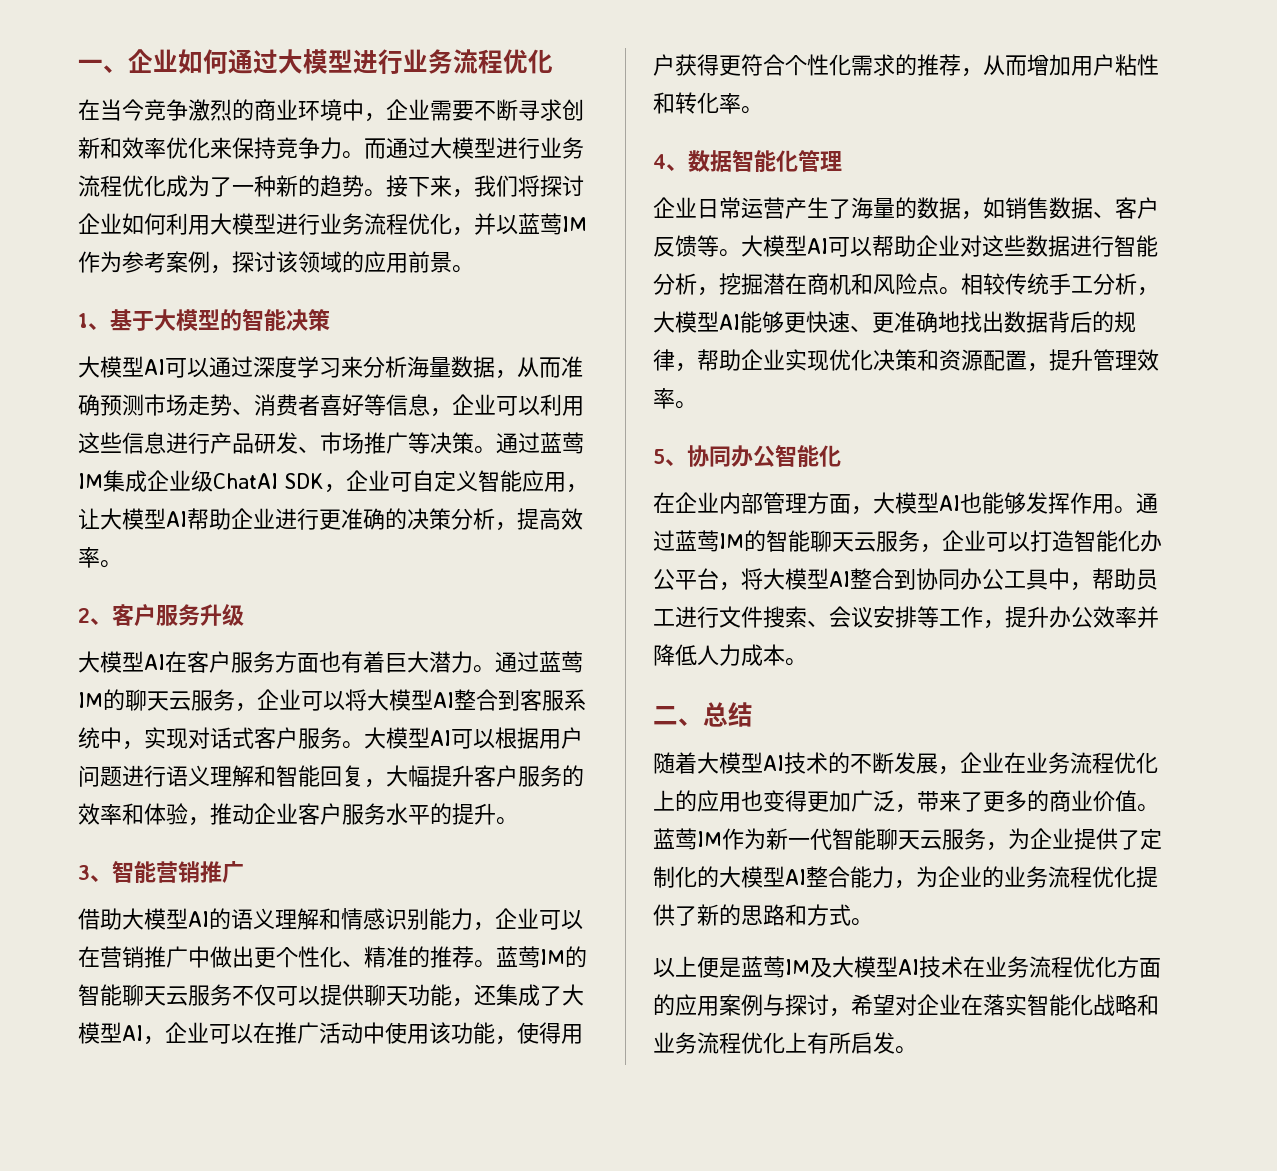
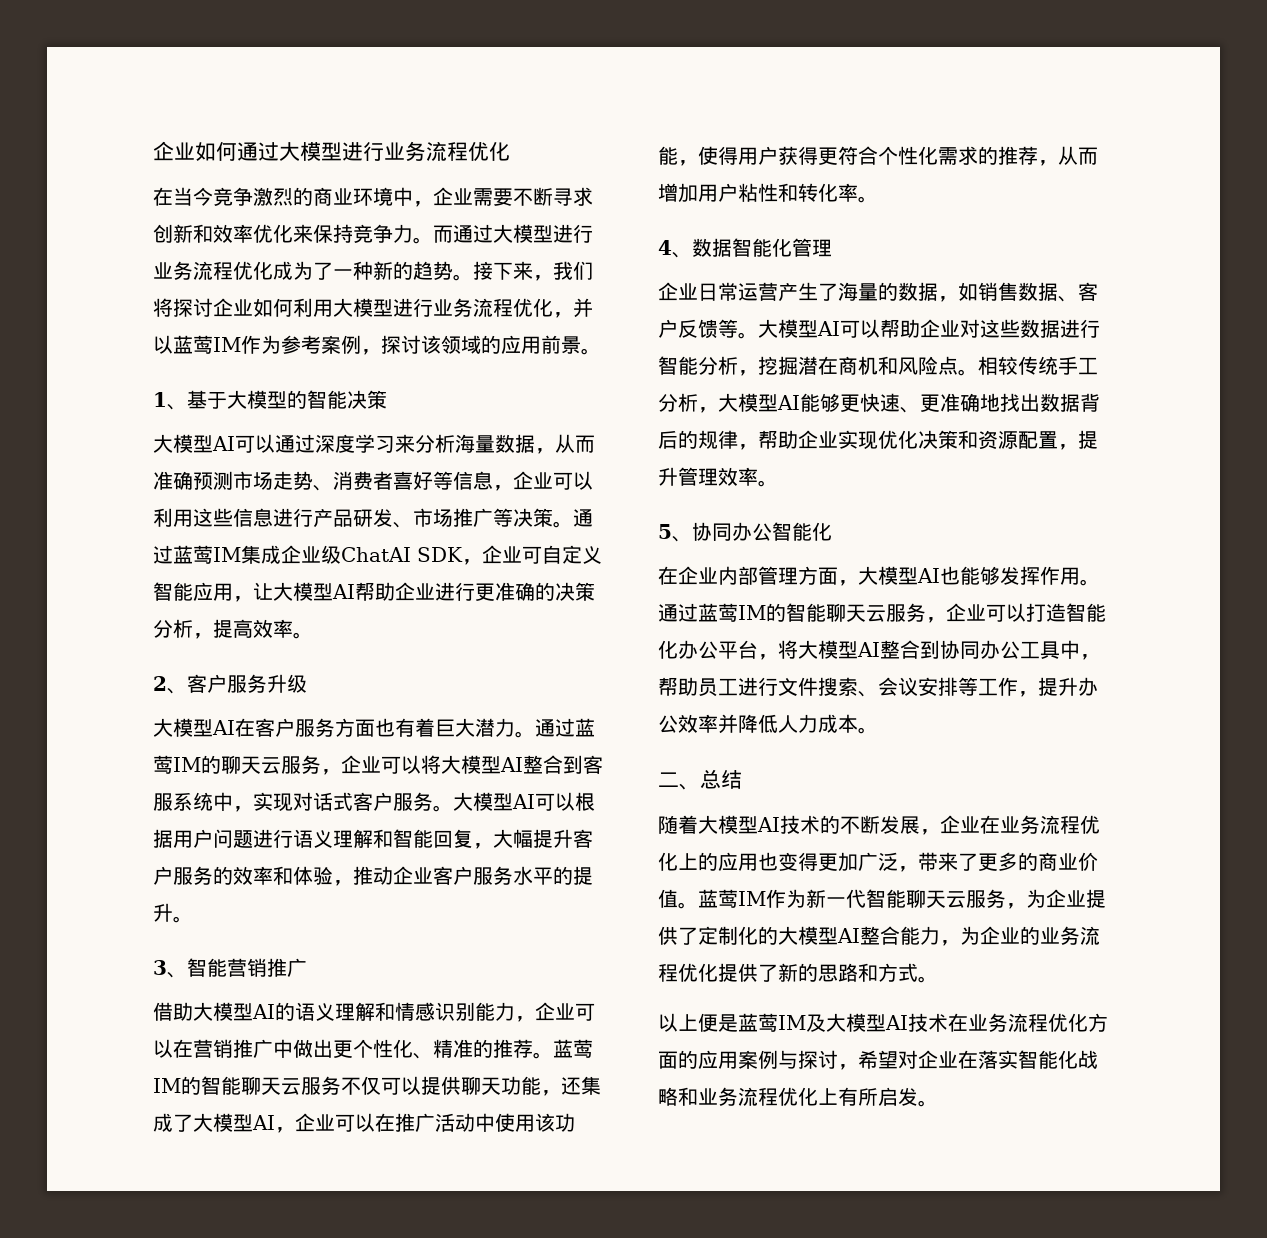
- 一、企业如何通过大模型进行业务流程优化
+ 企业如何通过大模型进行业务流程优化

